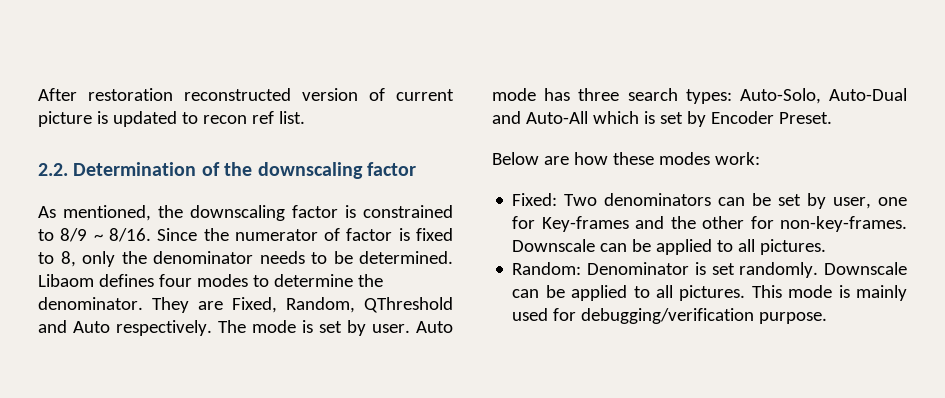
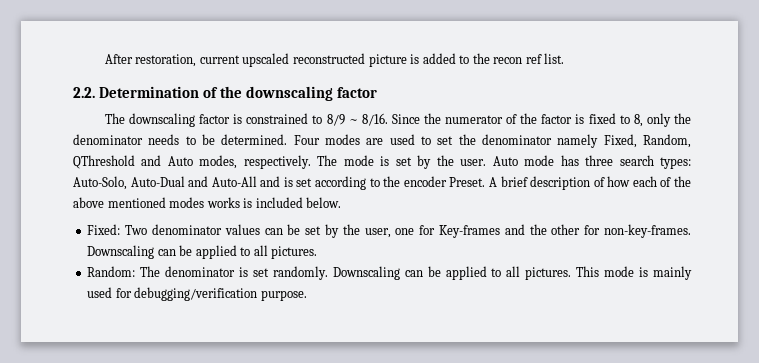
- After restoration reconstructed version of current picture is updated to recon ref list.
+ After restoration, current upscaled reconstructed picture is added to the recon ref list.
- As mentioned, the downscaling factor is constrained to 8/9 ~ 8/16.
+ The downscaling factor is constrained to 8/9 ~ 8/16.
- Since the numerator of factor is fixed to 8, only the denominator needs to be determined.
+ Since the numerator of the factor is fixed to 8, only the denominator needs to be determined.
- Libaom defines four modes to determine the denominator. They are Fixed, Random, QThreshold and Auto respectively.
+ Four modes are used to set the denominator namely Fixed, Random, QThreshold and Auto modes, respectively.
- The mode is set by user.
+ The mode is set by the user.
- Auto mode has three search types: Auto-Solo, Auto-Dual and Auto-All which is set by Encoder Preset.
- Below are how these modes work:
+ Auto mode has three search types: Auto-Solo, Auto-Dual and Auto-All and is set according to the encoder Preset. A brief description of how each of the above mentioned modes works is included below.
- Fixed: Two denominators can be set by user, one for Key-frames and the other for non-key-frames. Downscale can be applied to all pictures.
+ Fixed: Two denominator values can be set by the user, one for Key-frames and the other for non-key-frames. Downscaling can be applied to all pictures.
- Random: Denominator is set randomly. Downscale can be applied to all pictures.
+ Random: The denominator is set randomly. Downscaling can be applied to all pictures.

